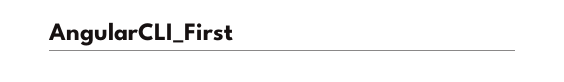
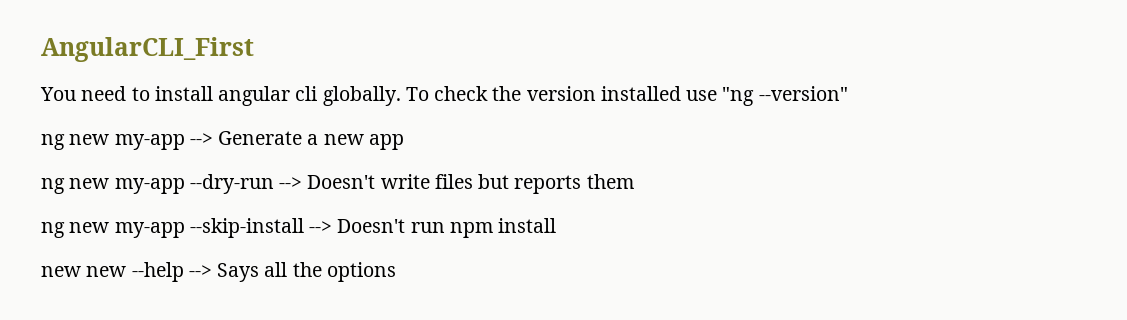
+ You need to install angular cli globally. To check the version installed use "ng --version"
+ ng new my-app --> Generate a new app
+ ng new my-app --dry-run --> Doesn't write files but reports them
+ ng new my-app --skip-install --> Doesn't run npm install
+ new new --help --> Says all the options

